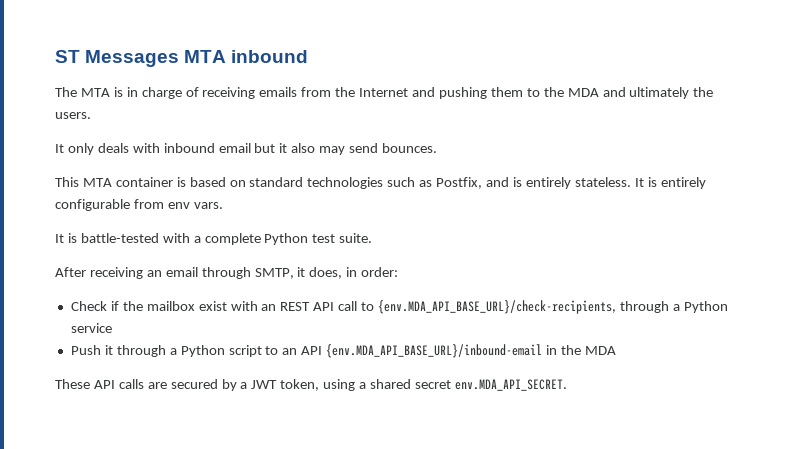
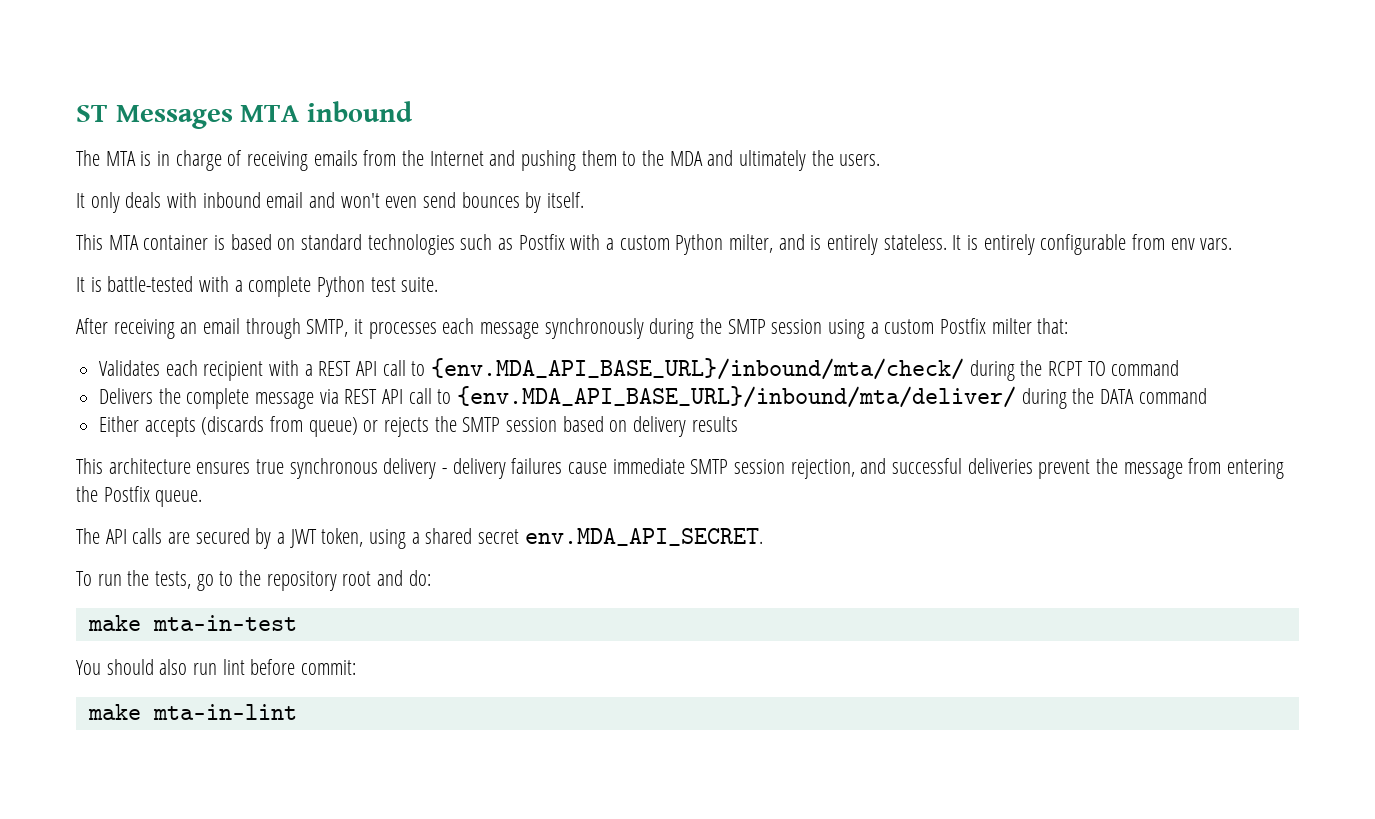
- It only deals with inbound email but it also may send bounces.
+ It only deals with inbound email and won't even send bounces by itself.
- This MTA container is based on standard technologies such as Postfix, and is entirely stateless.
+ This MTA container is based on standard technologies such as Postfix with a custom Python milter, and is entirely stateless.
- After receiving an email through SMTP, it does, in order:
- Check if the mailbox exist with an REST API call to {env.MDA_API_BASE_URL}/check-recipients, through a Python service
- Push it through a Python script to an API {env.MDA_API_BASE_URL}/inbound-email in the MDA
- These API calls are secured by a JWT token, using a shared secret env.MDA_API_SECRET.
+ After receiving an email through SMTP, it processes each message synchronously during the SMTP session using a custom Postfix milter that:
+ Validates each recipient with a REST API call to {env.MDA_API_BASE_URL}/inbound/mta/check/ during the RCPT TO command
+ Delivers the complete message via REST API call to {env.MDA_API_BASE_URL}/inbound/mta/deliver/ during the DATA command
+ Either accepts (discards from queue) or rejects the SMTP session based on delivery results
+ This architecture ensures true synchronous delivery - delivery failures cause immediate SMTP session rejection, and successful deliveries prevent the message from entering the Postfix queue.
+ The API calls are secured by a JWT token, using a shared secret env.MDA_API_SECRET.
+ To run the tests, go to the repository root and do:
+ make mta-in-test
+ You should also run lint before commit:
+ make mta-in-lint

